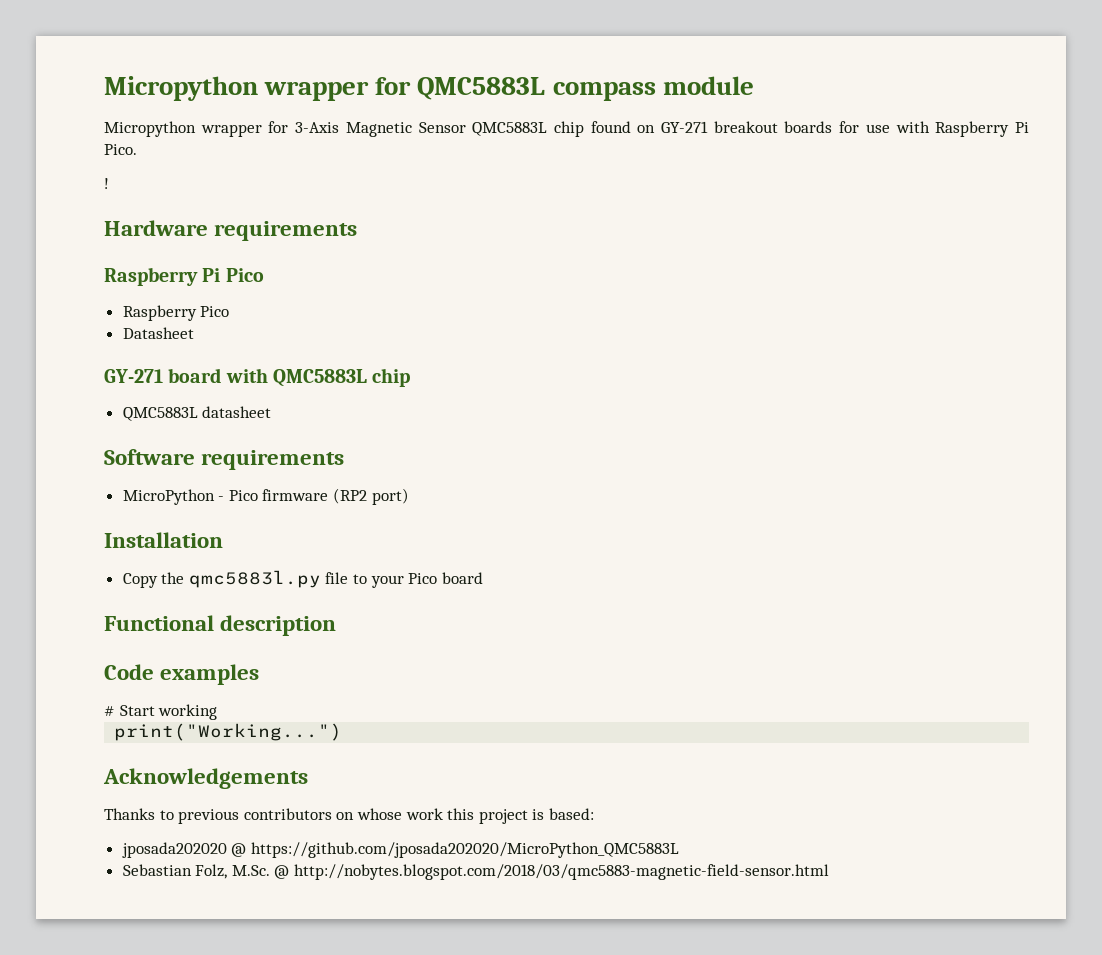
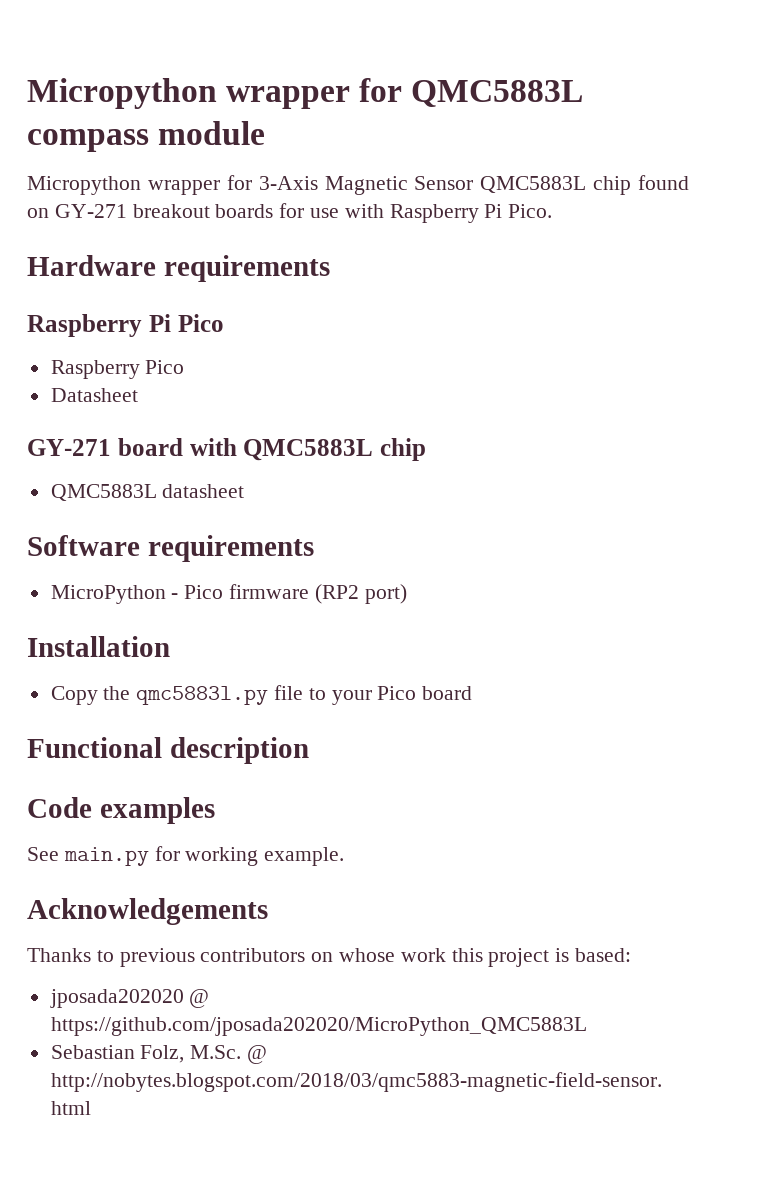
- !
- # Start working
- print("Working...")
+ See main.py for working example.

